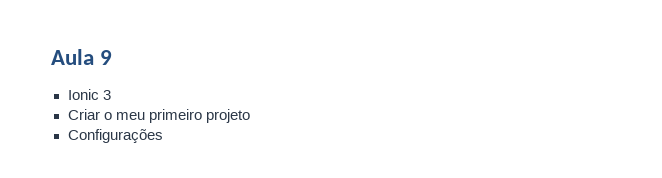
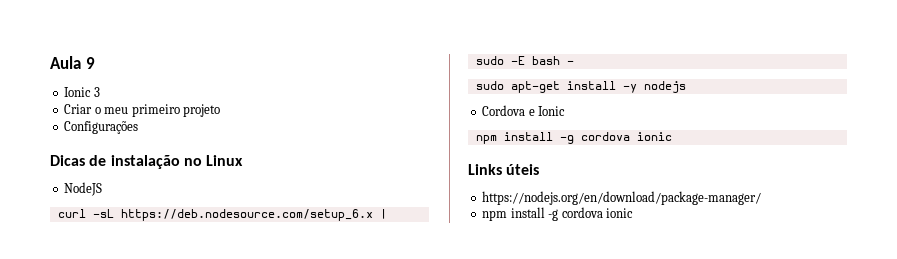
+ Dicas de instalação no Linux
+ NodeJS
+ curl -sL https://deb.nodesource.com/setup_6.x | sudo -E bash -
+ sudo apt-get install -y nodejs
+ Cordova e Ionic
+ npm install -g cordova ionic
+ Links úteis
+ https://nodejs.org/en/download/package-manager/
+ npm install -g cordova ionic

